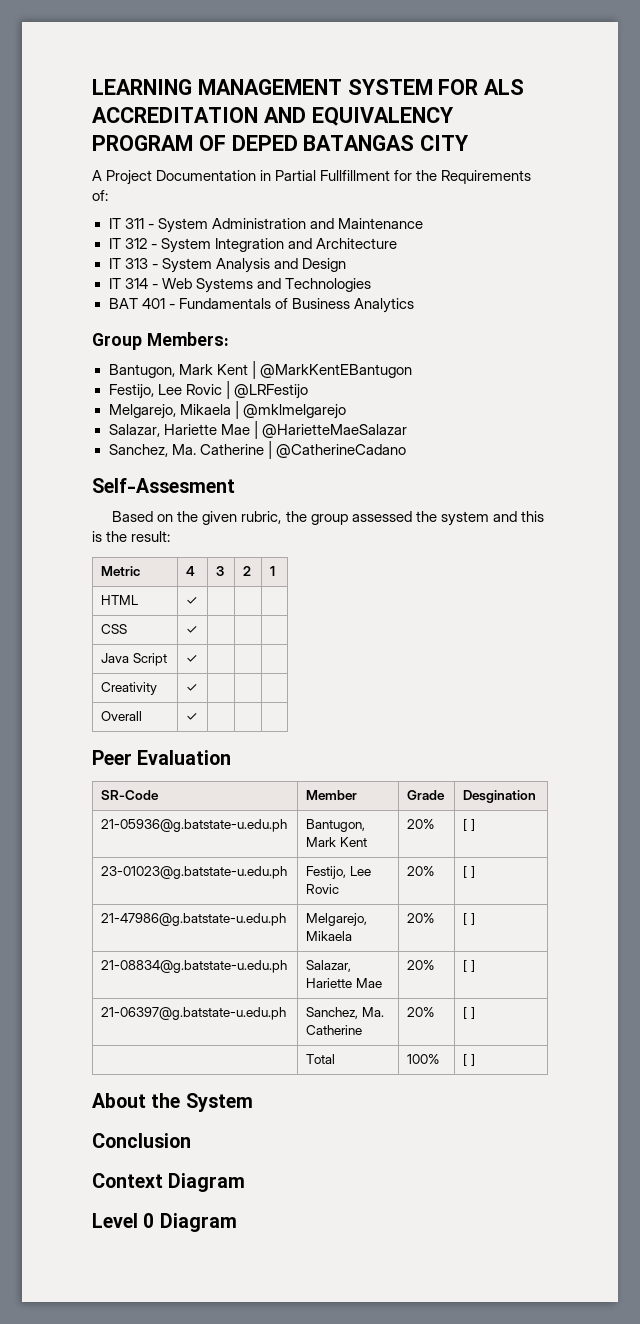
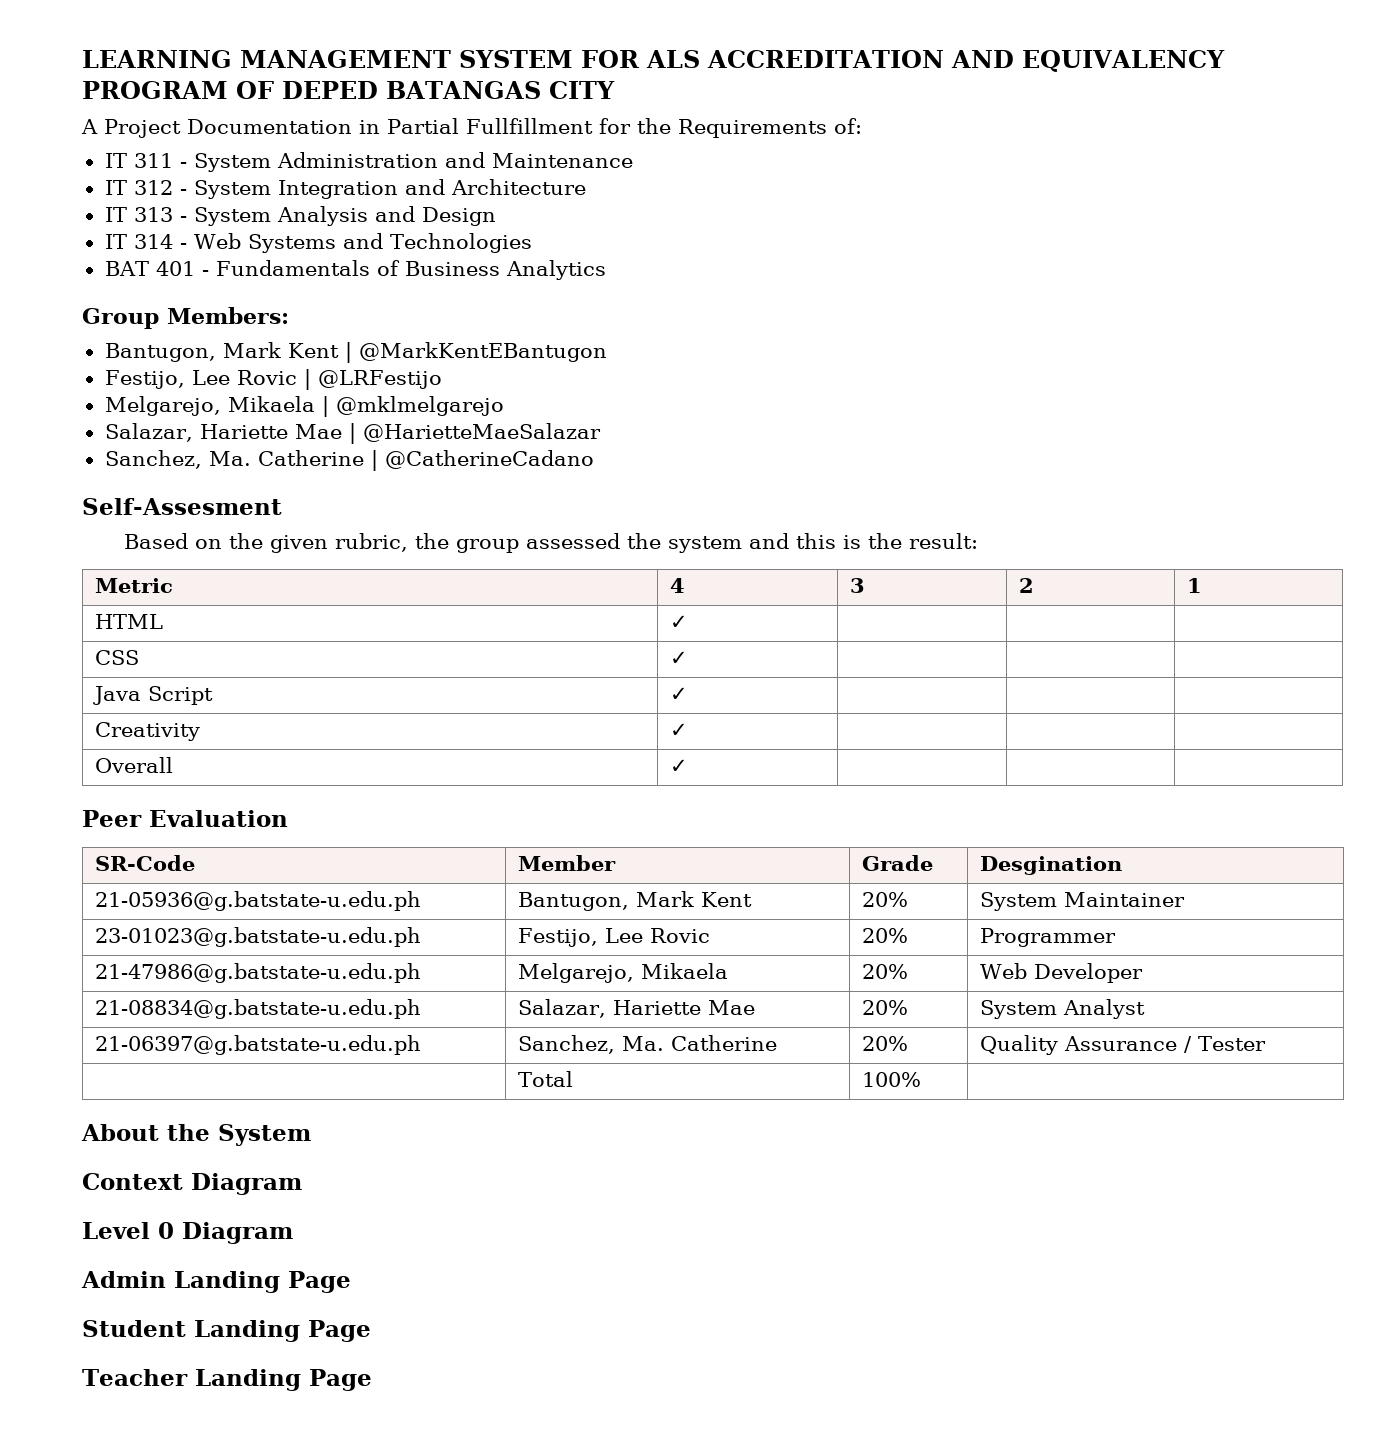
- 21-05936@g.batstate-u.edu.ph | Bantugon, Mark Kent | 20% | [ ]
+ 21-05936@g.batstate-u.edu.ph | Bantugon, Mark Kent | 20% | System Maintainer
- 23-01023@g.batstate-u.edu.ph | Festijo, Lee Rovic | 20% | [ ]
+ 23-01023@g.batstate-u.edu.ph | Festijo, Lee Rovic | 20% | Programmer
- 21-47986@g.batstate-u.edu.ph | Melgarejo, Mikaela | 20% | [ ]
+ 21-47986@g.batstate-u.edu.ph | Melgarejo, Mikaela | 20% | Web Developer
- 21-08834@g.batstate-u.edu.ph | Salazar, Hariette Mae | 20% | [ ]
+ 21-08834@g.batstate-u.edu.ph | Salazar, Hariette Mae | 20% | System Analyst
- 21-06397@g.batstate-u.edu.ph | Sanchez, Ma. Catherine | 20% | [ ]
+ 21-06397@g.batstate-u.edu.ph | Sanchez, Ma. Catherine | 20% | Quality Assurance / Tester
- | Total | 100% | [ ]
+ | Total | 100% |
- Conclusion
+ Admin Landing Page
+ Student Landing Page
+ Teacher Landing Page

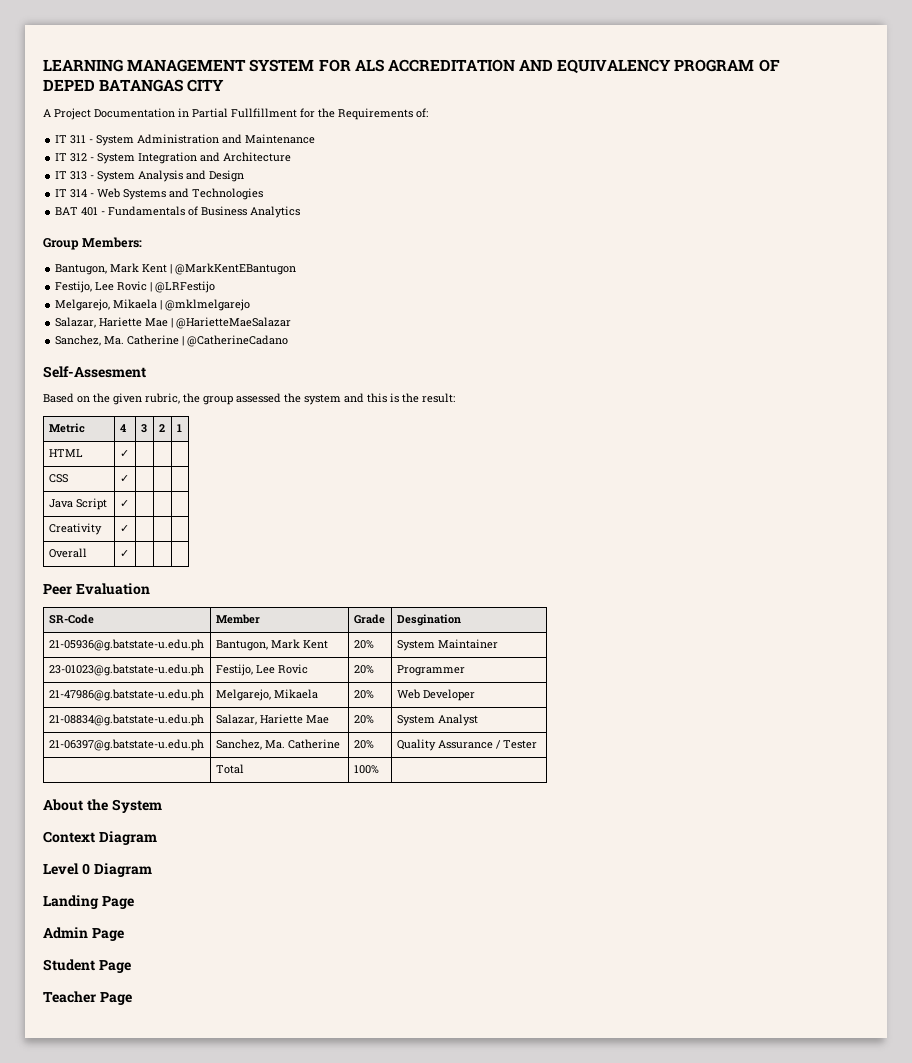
- Admin Landing Page
+ Landing Page
+ Admin Page
- Student Landing Page
+ Student Page
- Teacher Landing Page
+ Teacher Page

